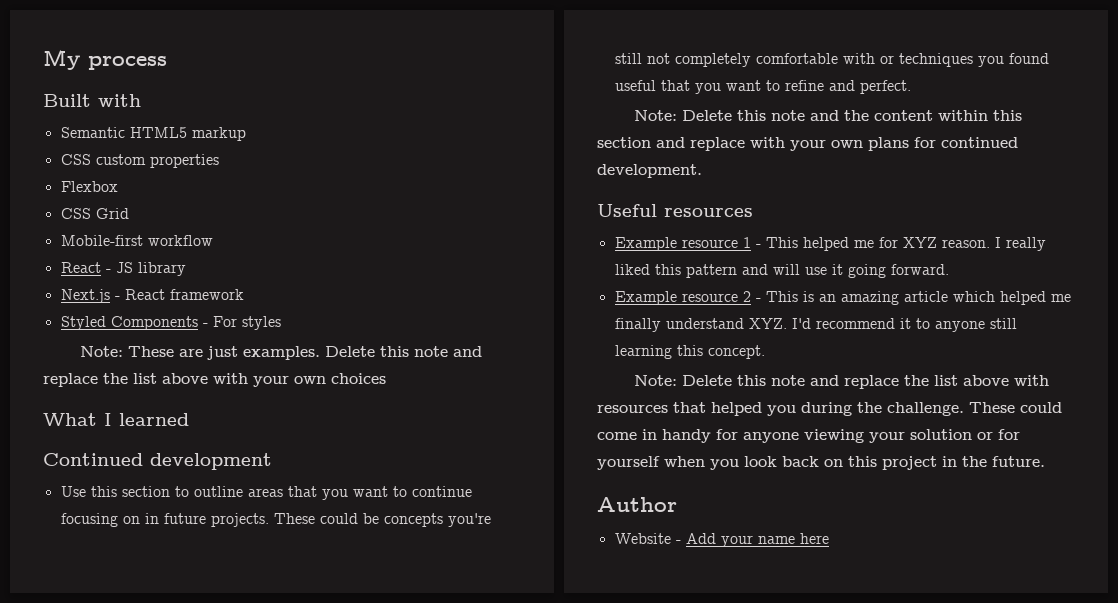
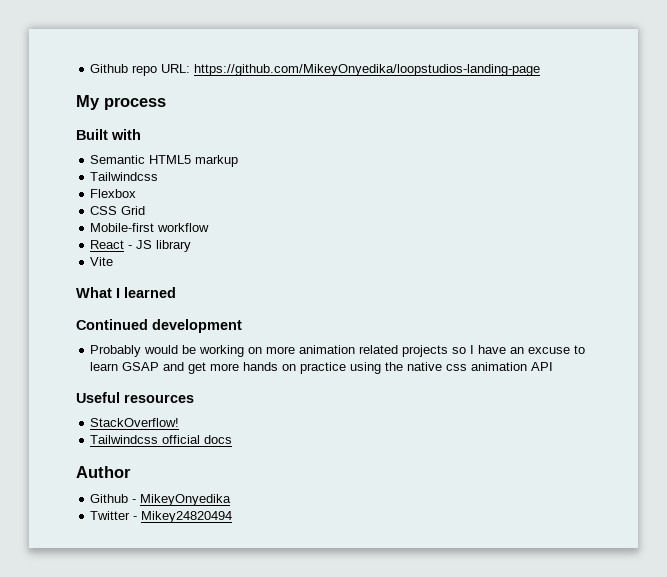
+ Github repo URL: https://github.com/MikeyOnyedika/loopstudios-landing-page
  Semantic HTML5 markup
- CSS custom properties
+ Tailwindcss
- Next.js - React framework
- Styled Components - For styles
- Note: These are just examples. Delete this note and replace the list above with your own choices
+ Vite
- Use this section to outline areas that you want to continue focusing on in future projects. These could be concepts you're still not completely comfortable with or techniques you found useful that you want to refine and perfect.
- Note: Delete this note and the content within this section and replace with your own plans for continued development.
+ Probably would be working on more animation related projects so I have an excuse to learn GSAP and get more hands on practice using the native css animation API
  Useful resources
- Example resource 1 - This helped me for XYZ reason. I really liked this pattern and will use it going forward.
- Example resource 2 - This is an amazing article which helped me finally understand XYZ. I'd recommend it to anyone still learning this concept.
- Note: Delete this note and replace the list above with resources that helped you during the challenge. These could come in handy for anyone viewing your solution or for yourself when you look back on this project in the future.
+ StackOverflow!
+ Tailwindcss official docs
  Author
- Website - Add your name here
+ Github - MikeyOnyedika
+ Twitter - Mikey24820494

